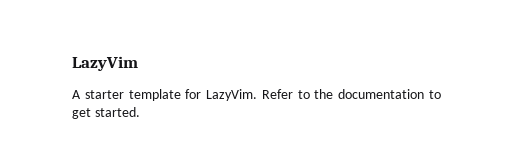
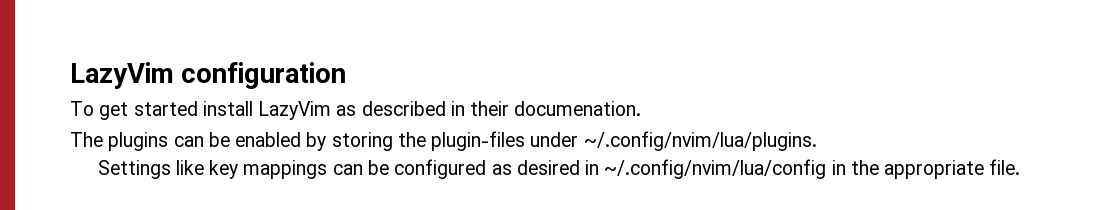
- LazyVim
- A starter template for LazyVim. Refer to the documentation to get started.
+ LazyVim configuration
+ To get started install LazyVim as described in their documenation.
+ The plugins can be enabled by storing the plugin-files under ~/.config/nvim/lua/plugins.
+ Settings like key mappings can be configured as desired in ~/.config/nvim/lua/config in the appropriate file.

